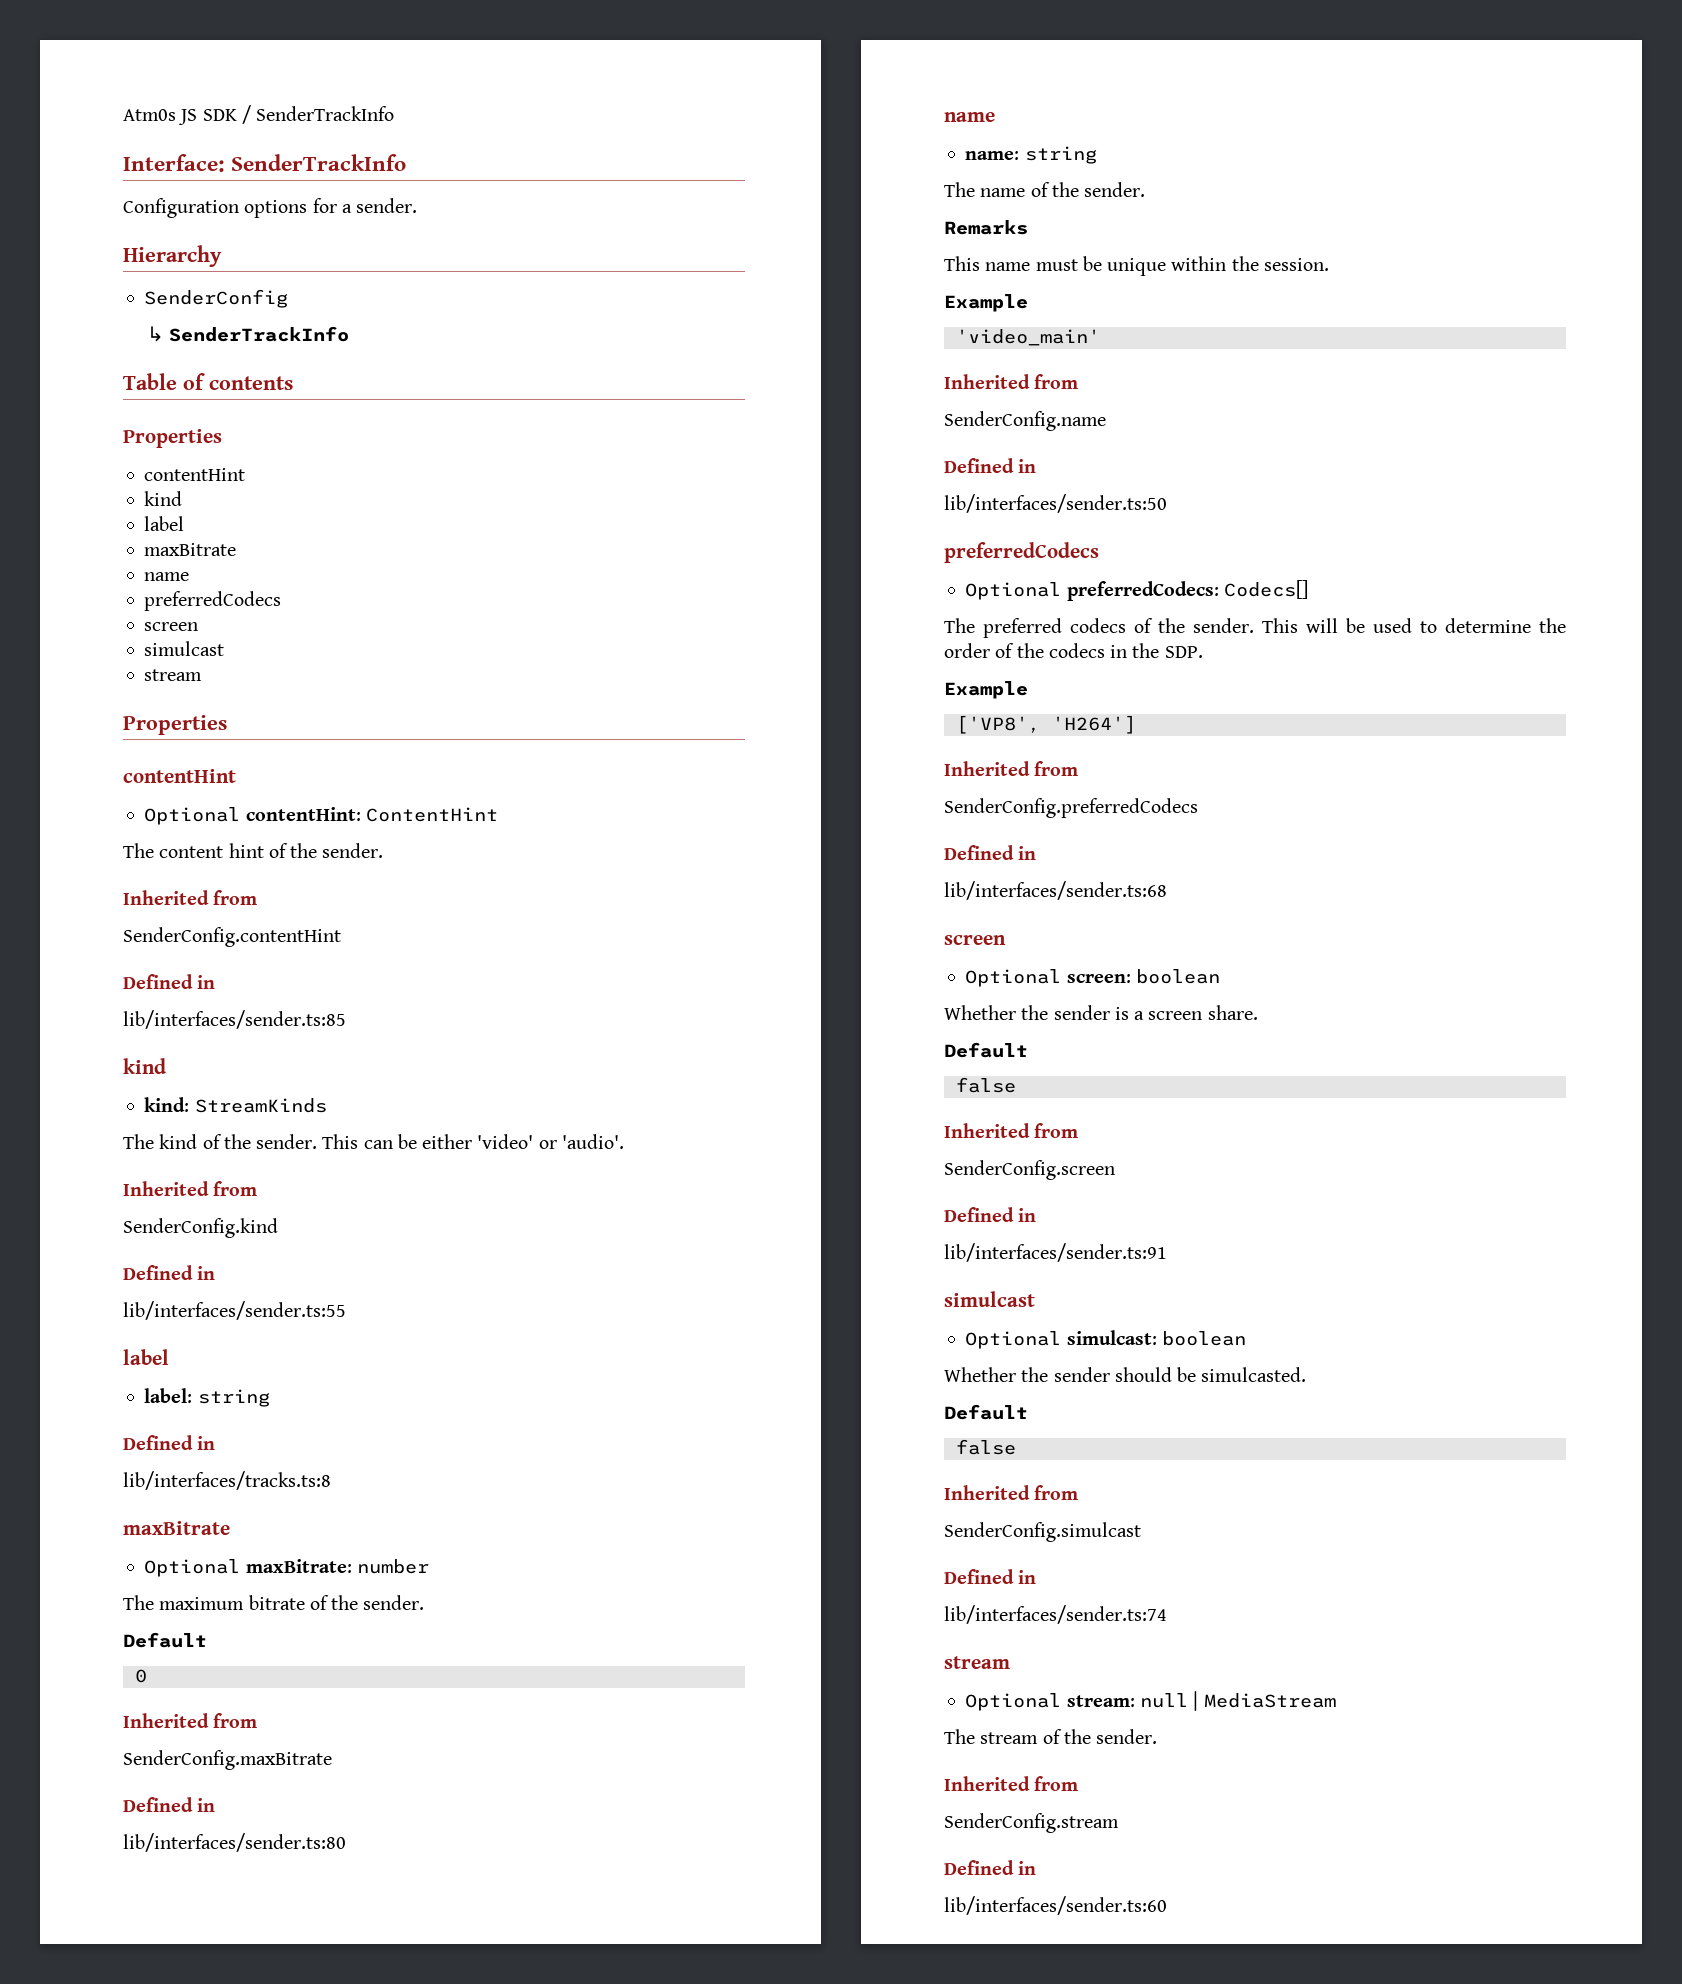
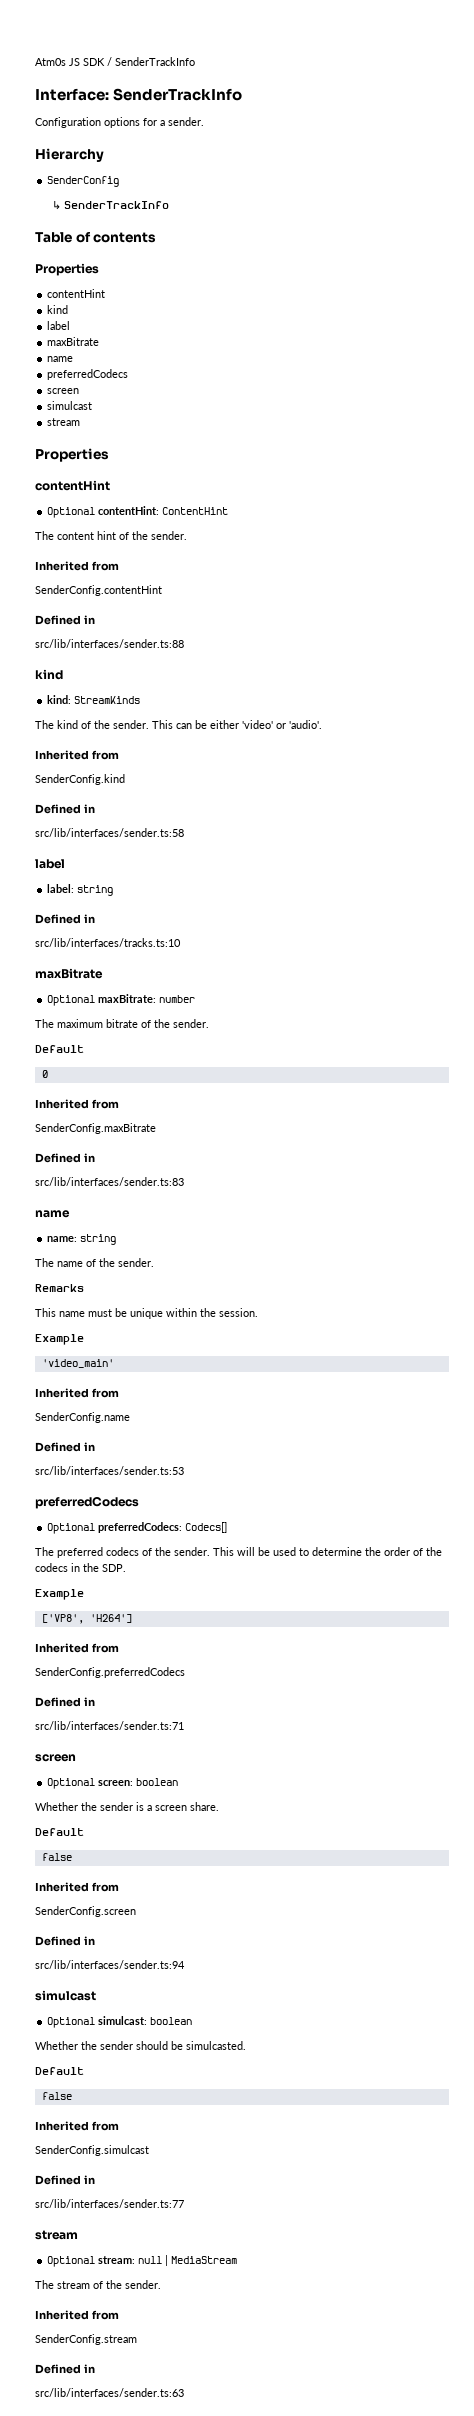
- lib/interfaces/sender.ts:85
+ src/lib/interfaces/sender.ts:88
- lib/interfaces/sender.ts:55
+ src/lib/interfaces/sender.ts:58
- lib/interfaces/tracks.ts:8
+ src/lib/interfaces/tracks.ts:10
- lib/interfaces/sender.ts:80
+ src/lib/interfaces/sender.ts:83
- lib/interfaces/sender.ts:50
+ src/lib/interfaces/sender.ts:53
- lib/interfaces/sender.ts:68
+ src/lib/interfaces/sender.ts:71
- lib/interfaces/sender.ts:91
+ src/lib/interfaces/sender.ts:94
- lib/interfaces/sender.ts:74
+ src/lib/interfaces/sender.ts:77
- lib/interfaces/sender.ts:60
+ src/lib/interfaces/sender.ts:63

